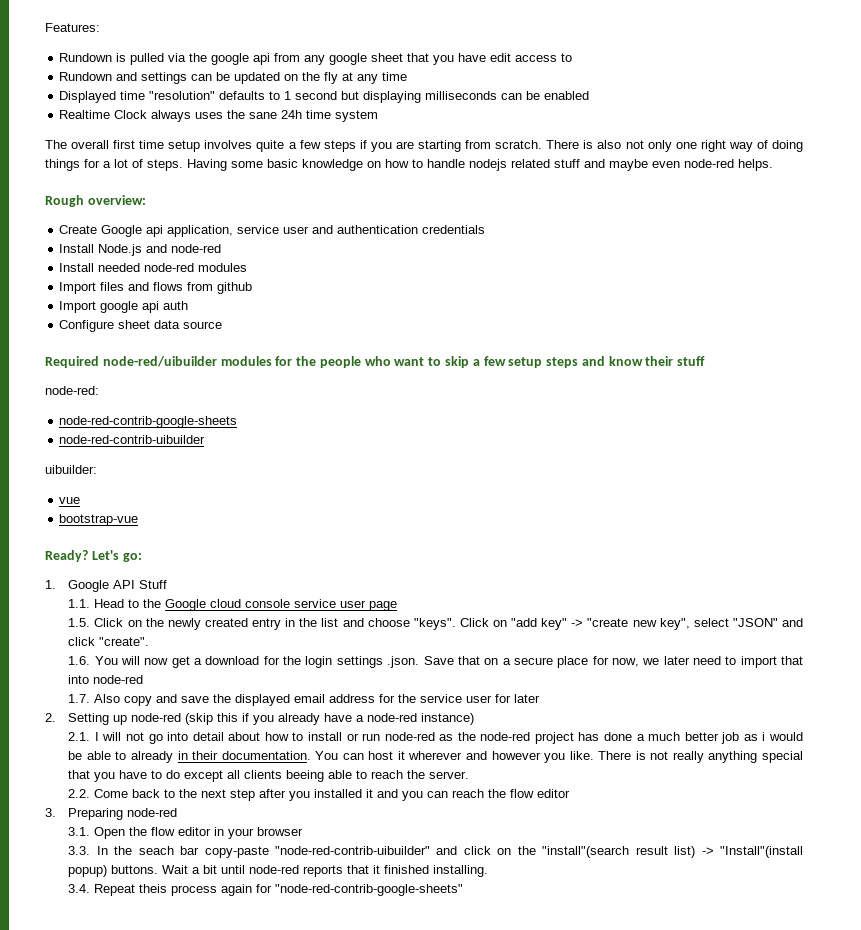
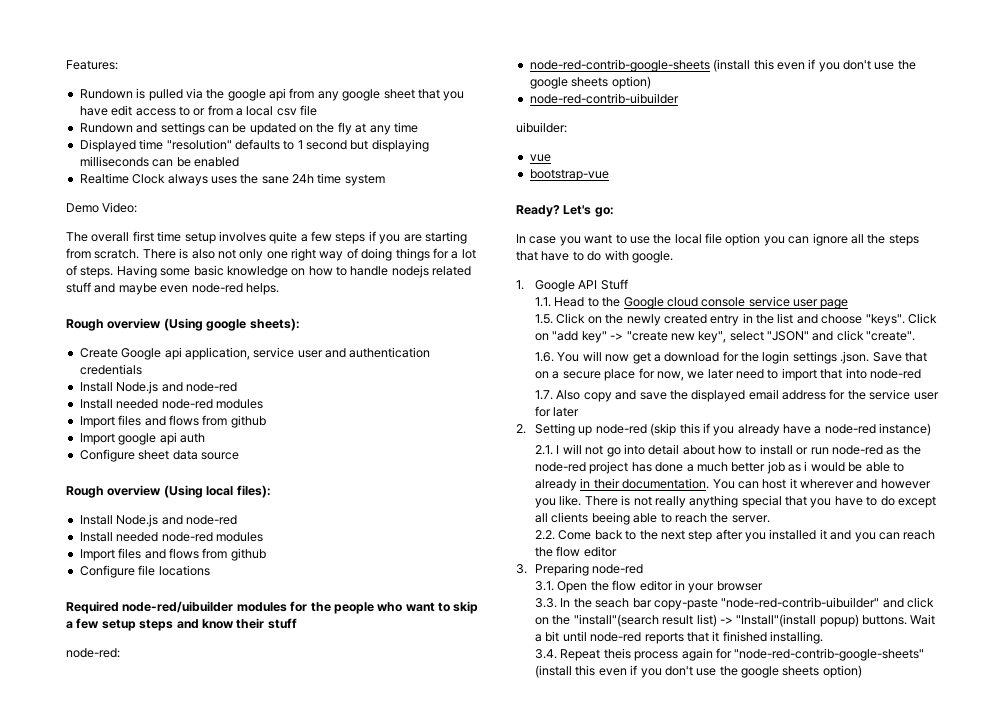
- Rundown is pulled via the google api from any google sheet that you have edit access to
+ Rundown is pulled via the google api from any google sheet that you have edit access to or from a local csv file
+ Demo Video:
- Rough overview:
+ Rough overview (Using google sheets):
+ Rough overview (Using local files):
+ Install Node.js and node-red
+ Install needed node-red modules
+ Import files and flows from github
+ Configure file locations
- node-red-contrib-google-sheets
+ node-red-contrib-google-sheets (install this even if you don't use the google sheets option)
+ In case you want to use the local file option you can ignore all the steps that have to do with google.
- 3.4. Repeat theis process again for "node-red-contrib-google-sheets"
+ 3.4. Repeat theis process again for "node-red-contrib-google-sheets" (install this even if you don't use the google sheets option)

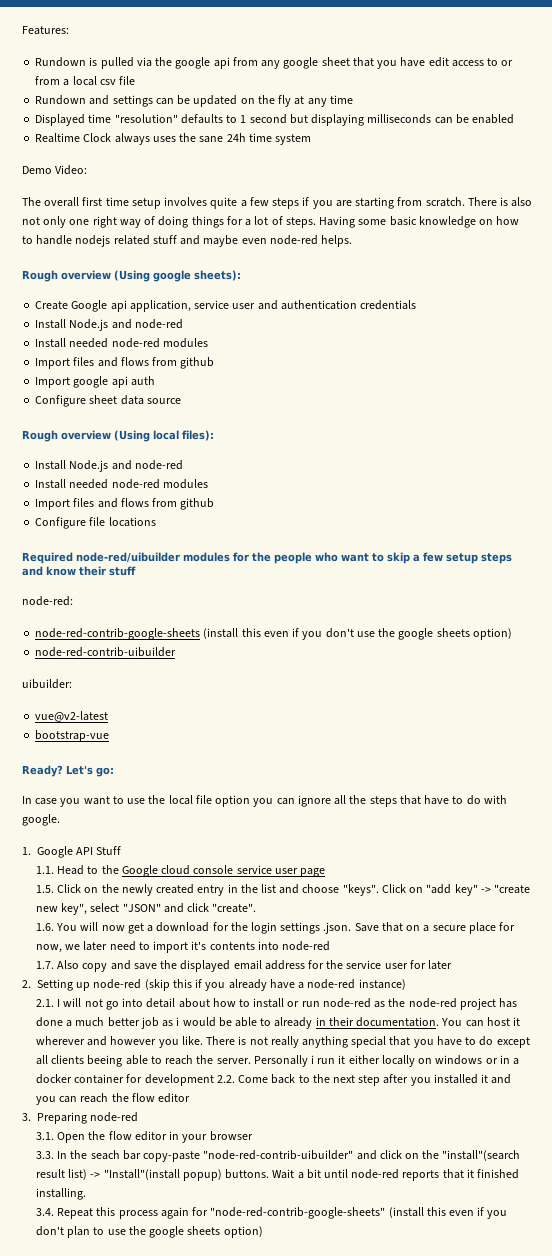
- vue
+ vue@v2-latest
- 1.6. You will now get a download for the login settings .json. Save that on a secure place for now, we later need to import that into node-red
+ 1.6. You will now get a download for the login settings .json. Save that on a secure place for now, we later need to import it's contents into node-red
- There is not really anything special that you have to do except all clients beeing able to reach the server.
- 2.2. Come back to the next step after you installed it and you can reach the flow editor
+ There is not really anything special that you have to do except all clients beeing able to reach the server. Personally i run it either locally on windows or in a docker container for development 2.2. Come back to the next step after you installed it and you can reach the flow editor
- 3.4. Repeat theis process again for "node-red-contrib-google-sheets" (install this even if you don't use the google sheets option)
+ 3.4. Repeat this process again for "node-red-contrib-google-sheets" (install this even if you don't plan to use the google sheets option)

